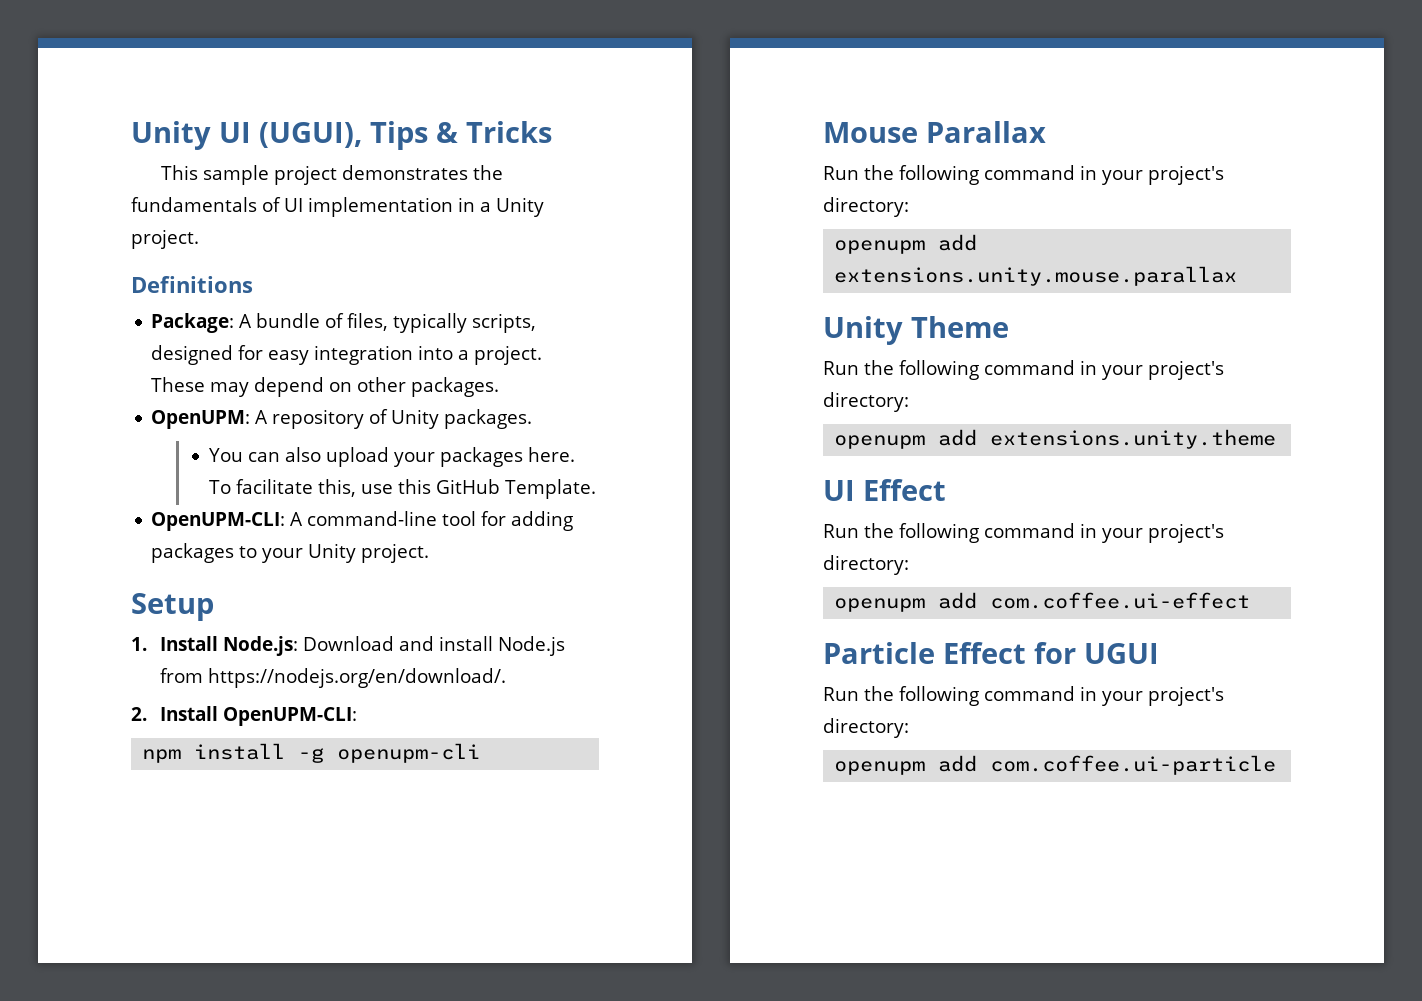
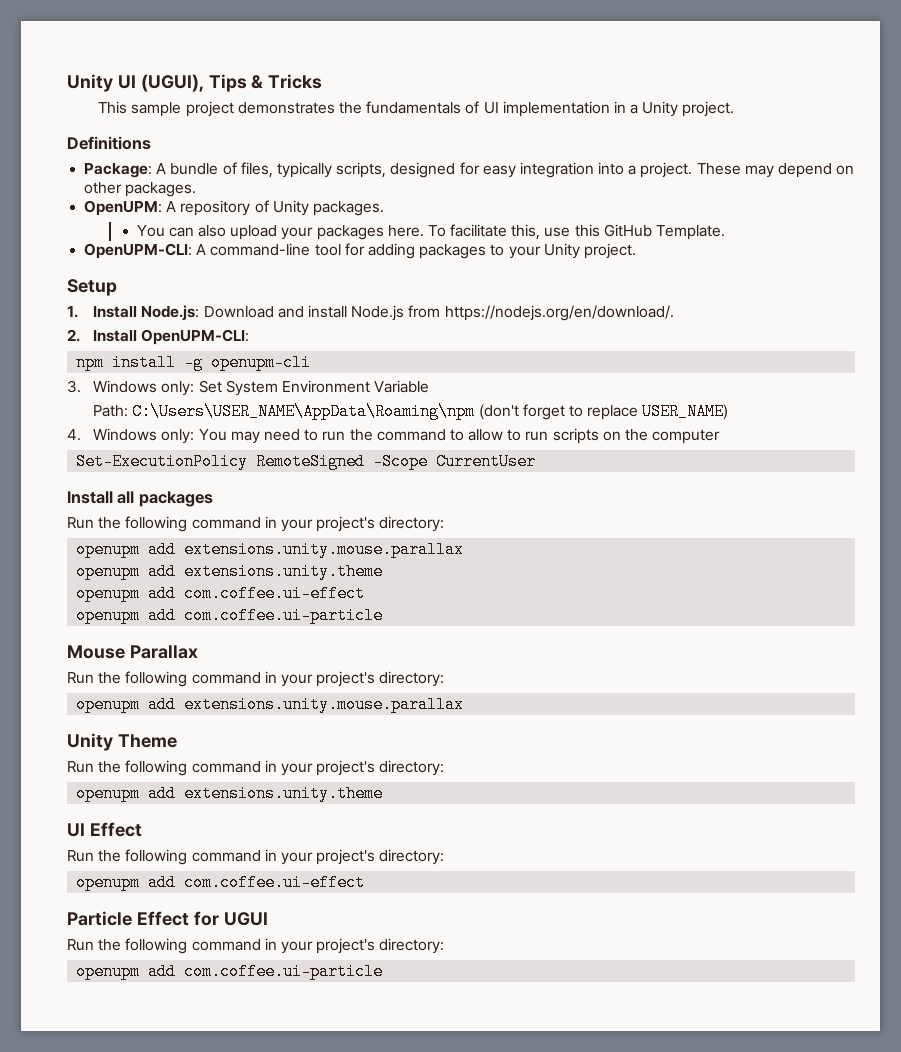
+ 3. Windows only: Set System Environment Variable
+ Path: C:\Users\USER_NAME\AppData\Roaming\npm (don't forget to replace USER_NAME)
+ 4. Windows only: You may need to run the command to allow to run scripts on the computer
+ Set-ExecutionPolicy RemoteSigned -Scope CurrentUser
+ Install all packages
+ Run the following command in your project's directory:
+ openupm add extensions.unity.mouse.parallax
+ openupm add extensions.unity.theme
+ openupm add com.coffee.ui-effect
+ openupm add com.coffee.ui-particle

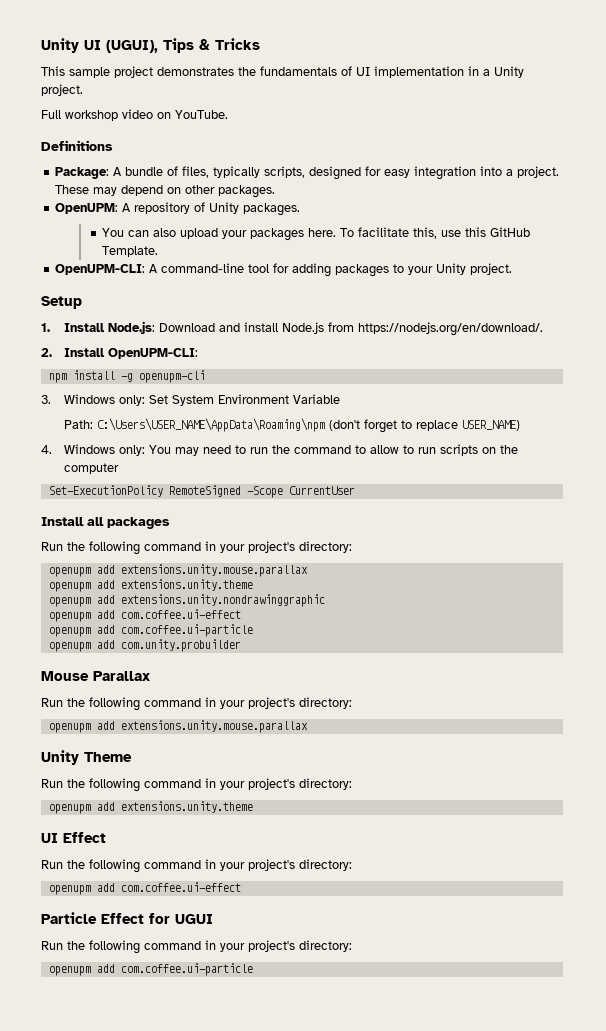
+ Full workshop video on YouTube.
+ openupm add extensions.unity.nondrawinggraphic
+ openupm add com.unity.probuilder

